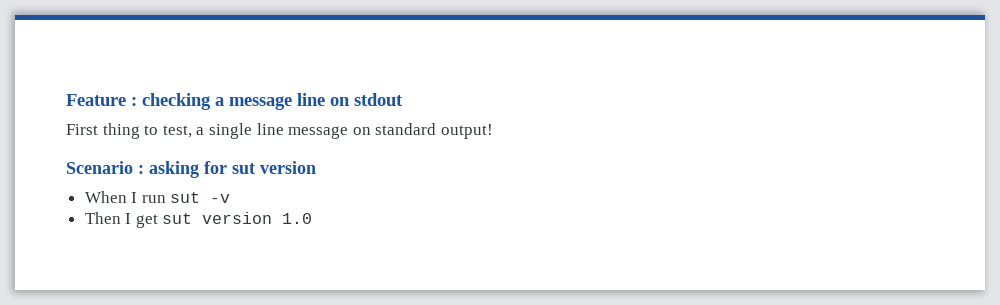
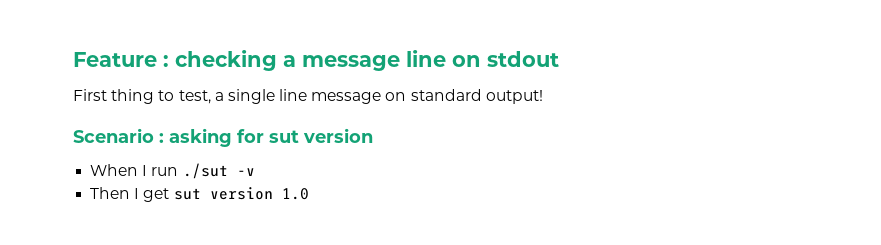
- When I run sut -v
+ When I run ./sut -v

